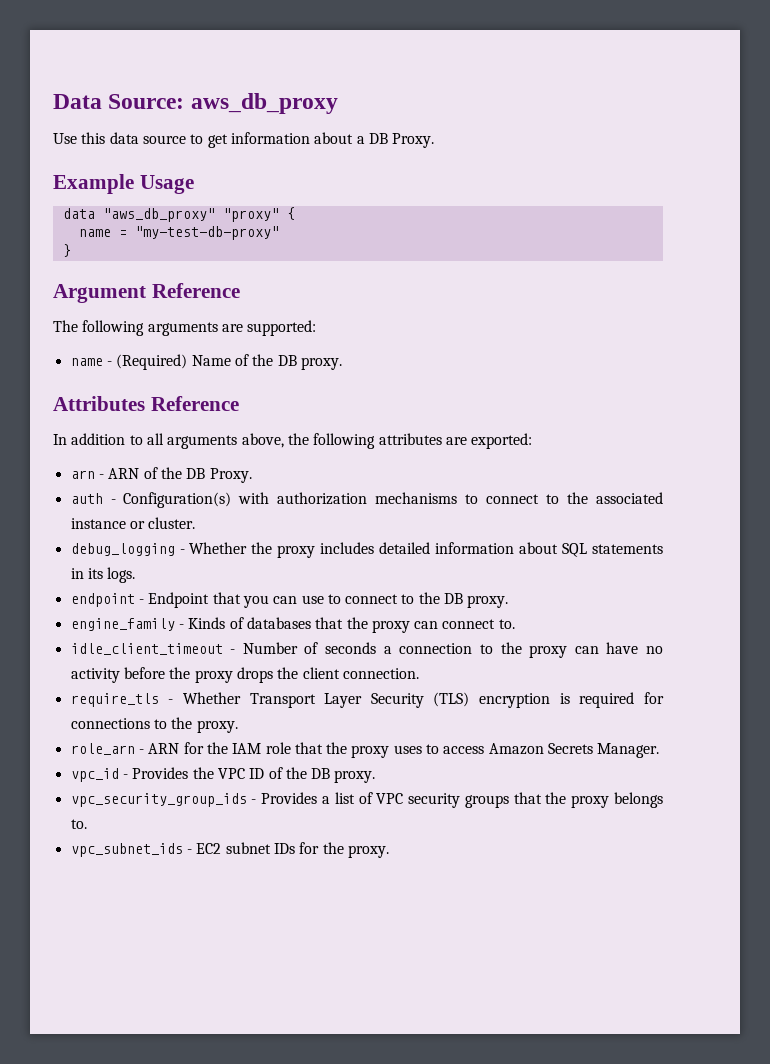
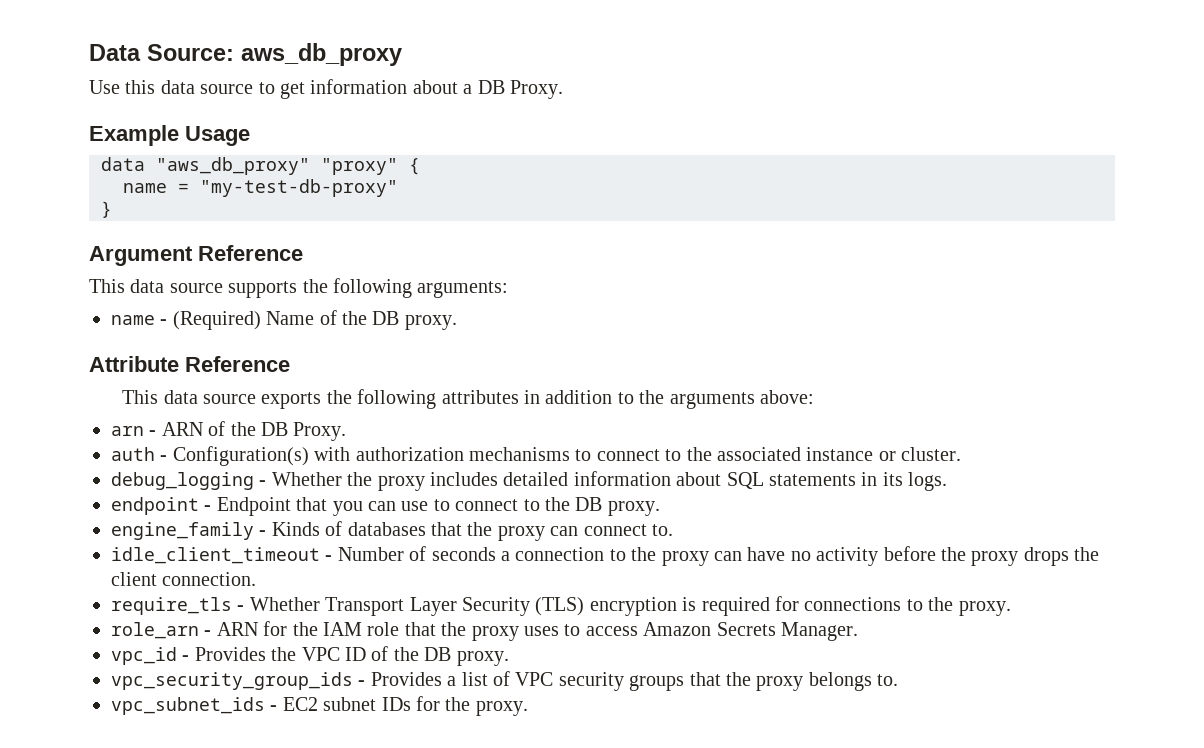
- The following arguments are supported:
+ This data source supports the following arguments:
- Attributes Reference
- In addition to all arguments above, the following attributes are exported:
+ Attribute Reference
+ This data source exports the following attributes in addition to the arguments above:

